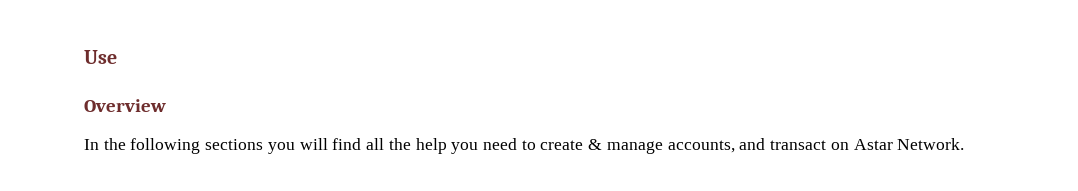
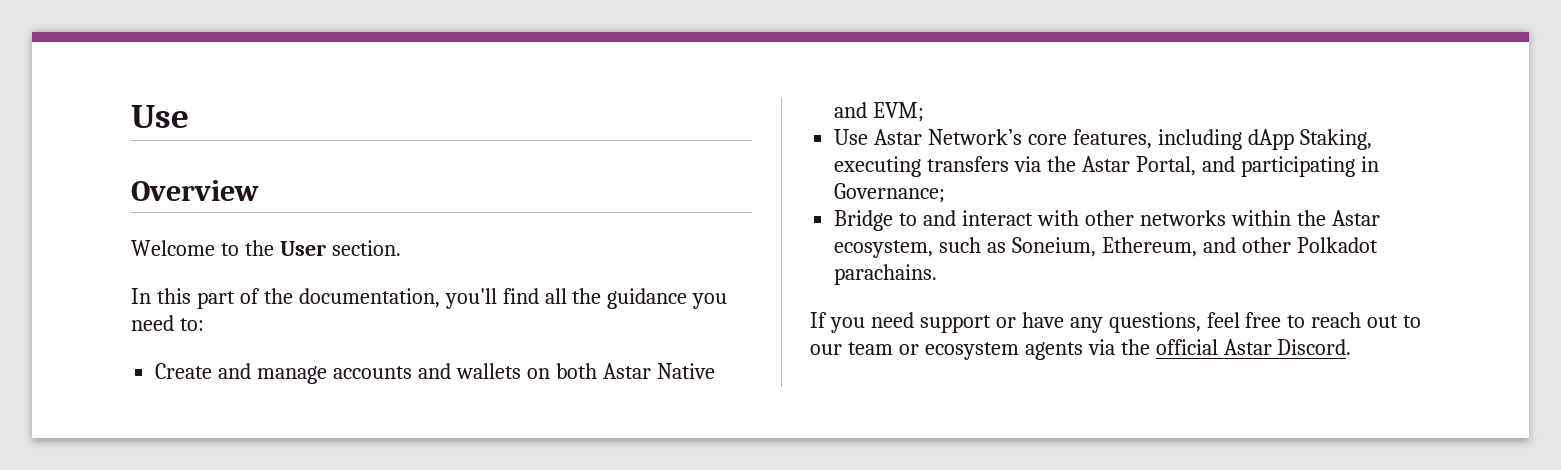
- In the following sections you will find all the help you need to create & manage accounts, and transact on Astar Network.
+ Welcome to the User section.
+ In this part of the documentation, you'll find all the guidance you need to:
+ Create and manage accounts and wallets on both Astar Native and EVM;
+ Use Astar Network’s core features, including dApp Staking, executing transfers via the Astar Portal, and participating in Governance;
+ Bridge to and interact with other networks within the Astar ecosystem, such as Soneium, Ethereum, and other Polkadot parachains.
+ If you need support or have any questions, feel free to reach out to our team or ecosystem agents via the official Astar Discord.

